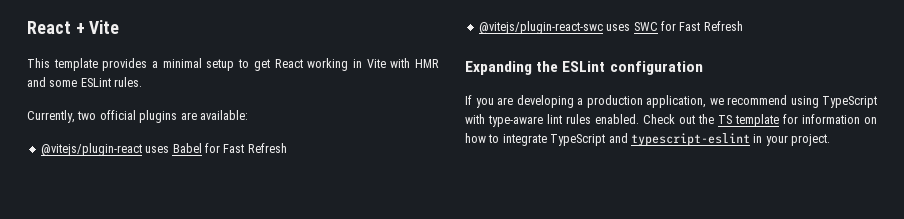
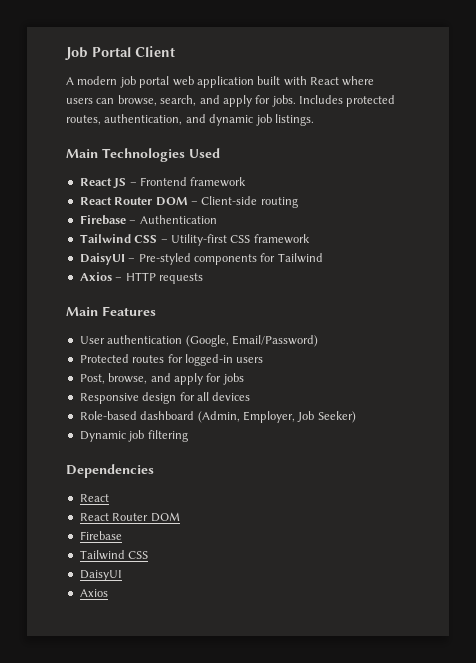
- React + Vite
- This template provides a minimal setup to get React working in Vite with HMR and some ESLint rules.
- Currently, two official plugins are available:
- @vitejs/plugin-react uses Babel for Fast Refresh
- @vitejs/plugin-react-swc uses SWC for Fast Refresh
- Expanding the ESLint configuration
- If you are developing a production application, we recommend using TypeScript with type-aware lint rules enabled. Check out the TS template for information on how to integrate TypeScript and typescript-eslint in your project.
+ Job Portal Client
+ A modern job portal web application built with React where users can browse, search, and apply for jobs. Includes protected routes, authentication, and dynamic job listings.
+ Main Technologies Used
+ React JS – Frontend framework
+ React Router DOM – Client-side routing
+ Firebase – Authentication
+ Tailwind CSS – Utility-first CSS framework
+ DaisyUI – Pre-styled components for Tailwind
+ Axios – HTTP requests
+ Main Features
+ User authentication (Google, Email/Password)
+ Protected routes for logged-in users
+ Post, browse, and apply for jobs
+ Responsive design for all devices
+ Role-based dashboard (Admin, Employer, Job Seeker)
+ Dynamic job filtering
+ Dependencies
+ React
+ React Router DOM
+ Firebase
+ Tailwind CSS
+ DaisyUI
+ Axios

